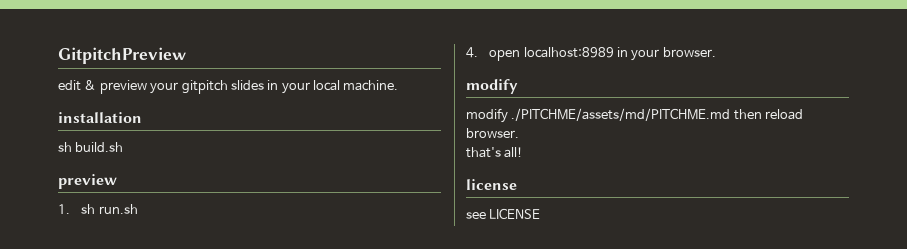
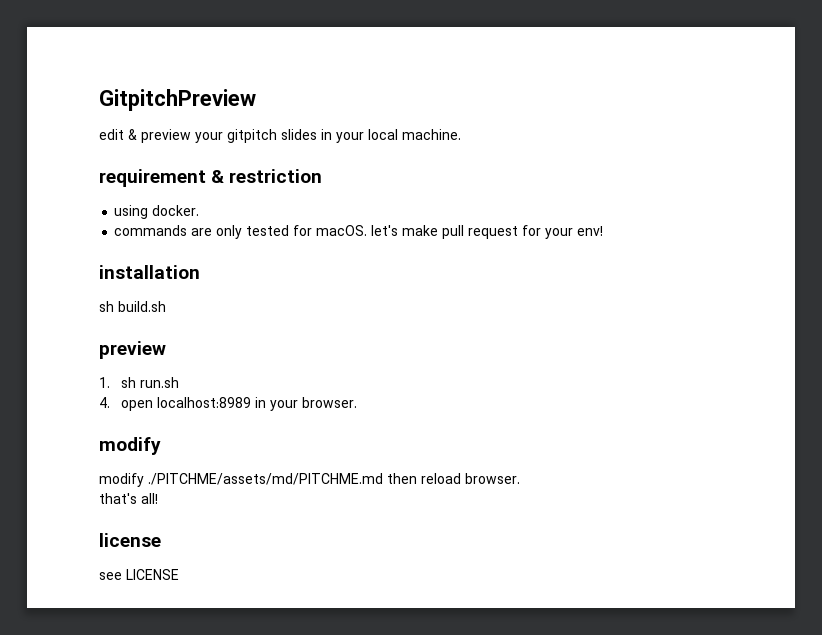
+ requirement & restriction
+ using docker.
+ commands are only tested for macOS. let's make pull request for your env!

